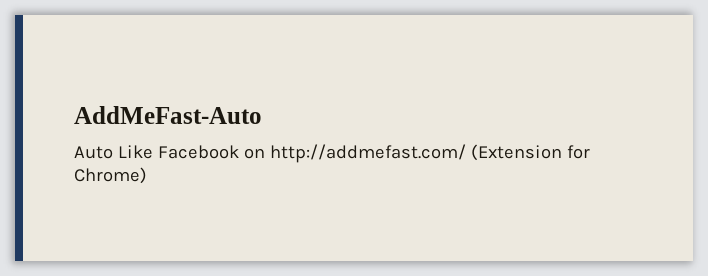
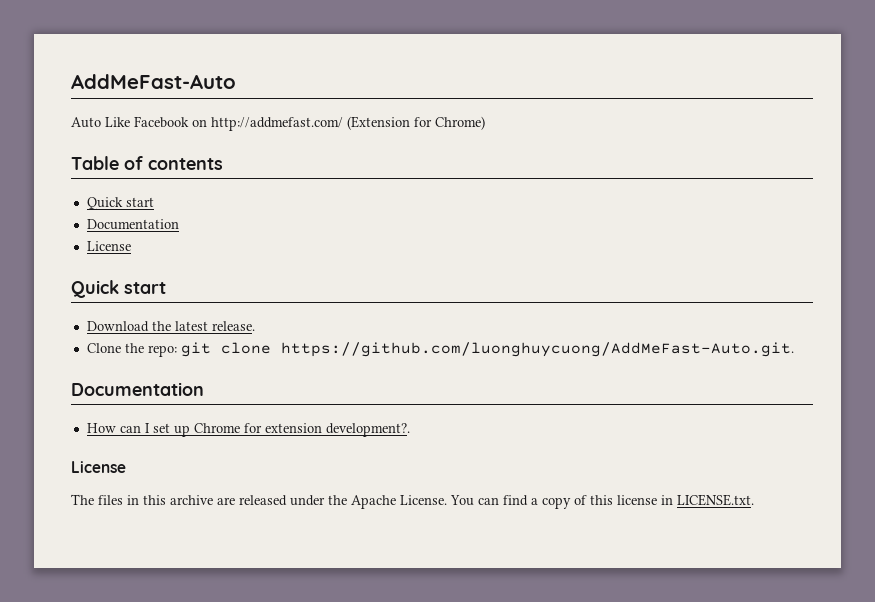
+ Table of contents
+ Quick start
+ Documentation
+ License
+ Quick start
+ Download the latest release.
+ Clone the repo: git clone https://github.com/luonghuycuong/AddMeFast-Auto.git.
+ Documentation
+ How can I set up Chrome for extension development?.
+ License
+ The files in this archive are released under the Apache License. You can find a copy of this license in LICENSE.txt.

